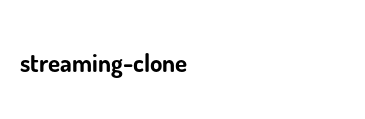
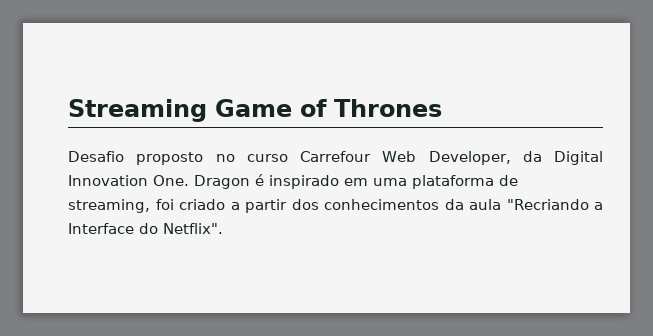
- streaming-clone
+ Streaming Game of Thrones
+ Desafio proposto no curso Carrefour Web Developer, da Digital Innovation One. Dragon é inspirado em uma plataforma de streaming, foi criado a partir dos conhecimentos da aula "Recriando a Interface do Netflix".

